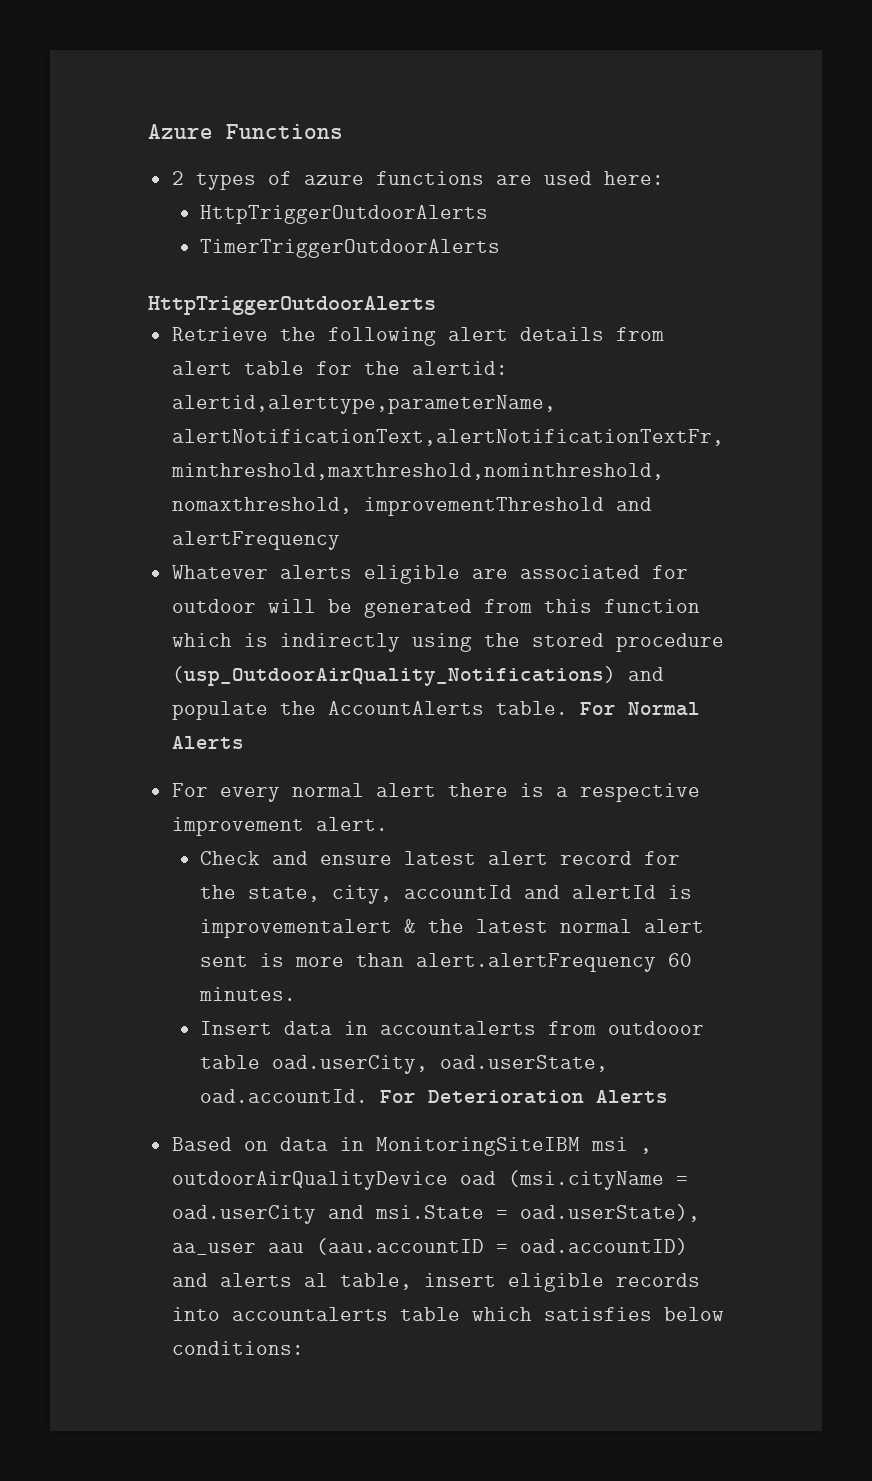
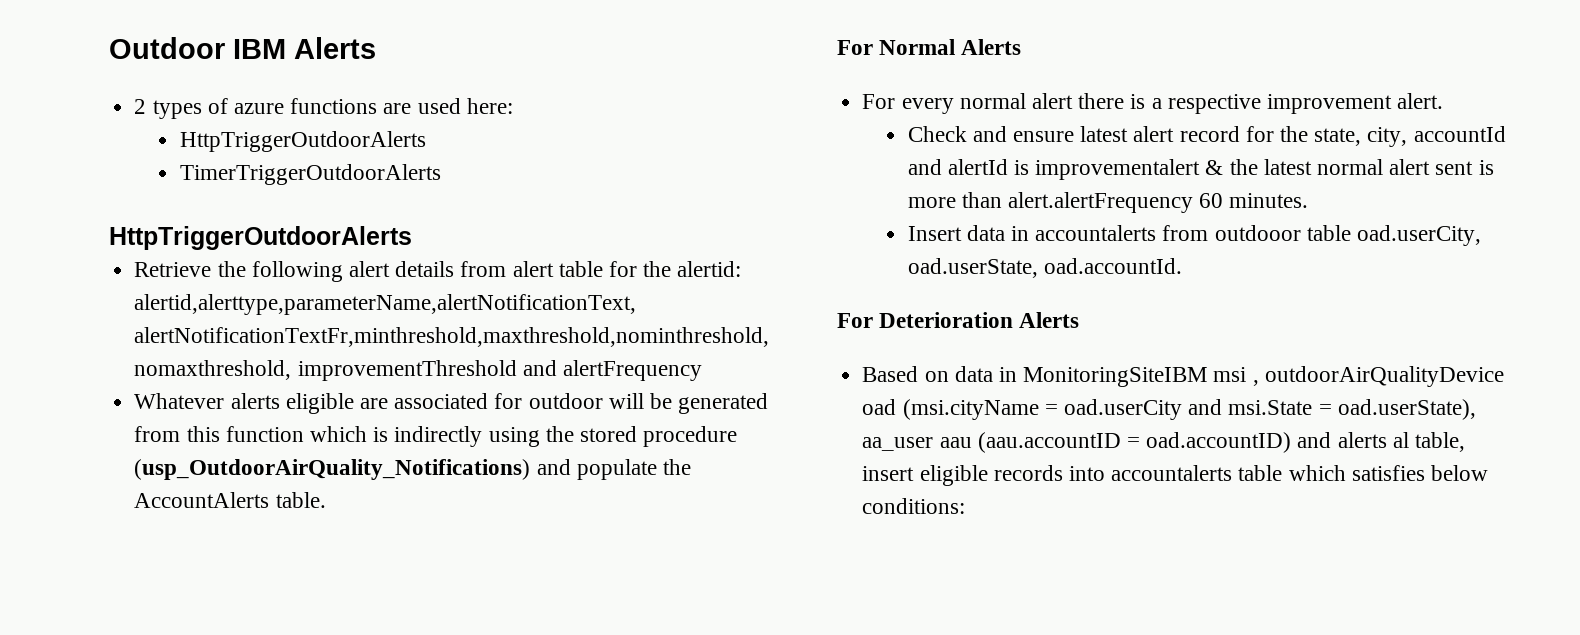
- Azure Functions
+ Outdoor IBM Alerts
- Whatever alerts eligible are associated for outdoor will be generated from this function which is indirectly using the stored procedure (usp_OutdoorAirQuality_Notifications) and populate the AccountAlerts table. For Normal Alerts
+ Whatever alerts eligible are associated for outdoor will be generated from this function which is indirectly using the stored procedure (usp_OutdoorAirQuality_Notifications) and populate the AccountAlerts table.
+ For Normal Alerts
- Insert data in accountalerts from outdooor table oad.userCity, oad.userState, oad.accountId. For Deterioration Alerts
+ Insert data in accountalerts from outdooor table oad.userCity, oad.userState, oad.accountId.
+ For Deterioration Alerts

